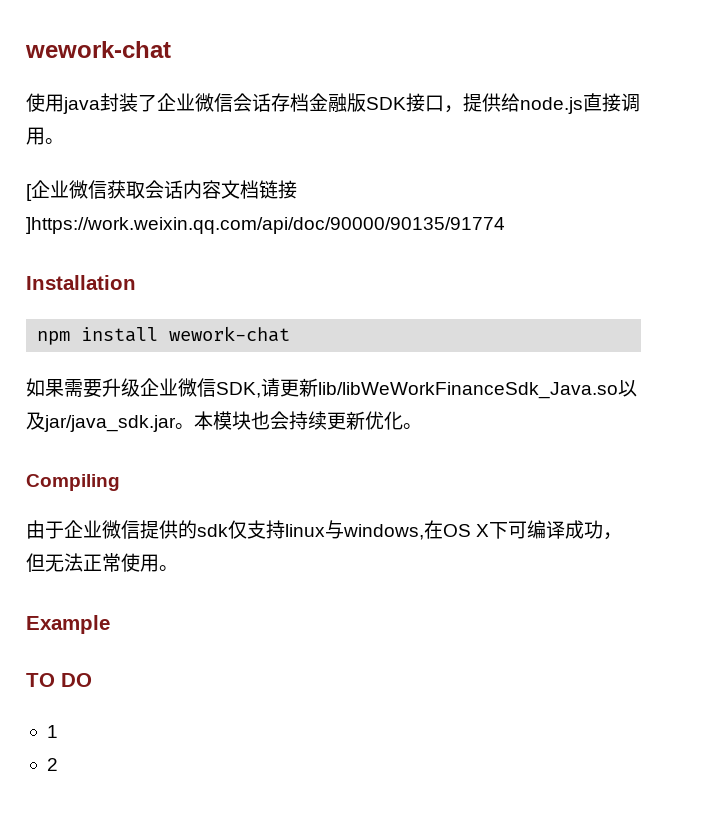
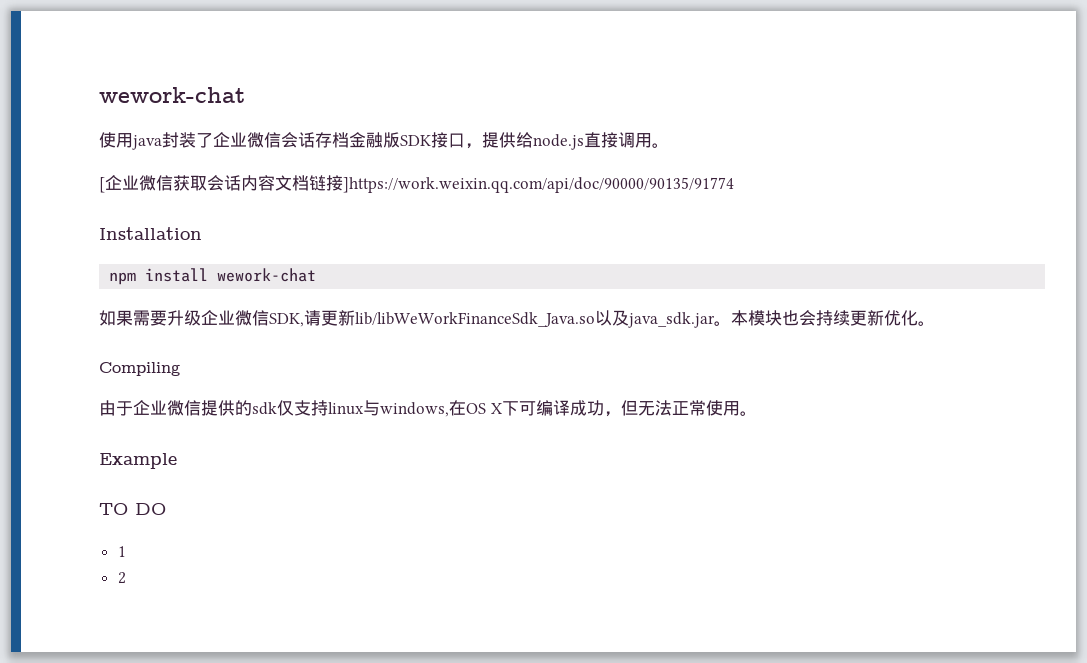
- 如果需要升级企业微信SDK,请更新lib/libWeWorkFinanceSdk_Java.so以及jar/java_sdk.jar。
+ 如果需要升级企业微信SDK,请更新lib/libWeWorkFinanceSdk_Java.so以及java_sdk.jar。

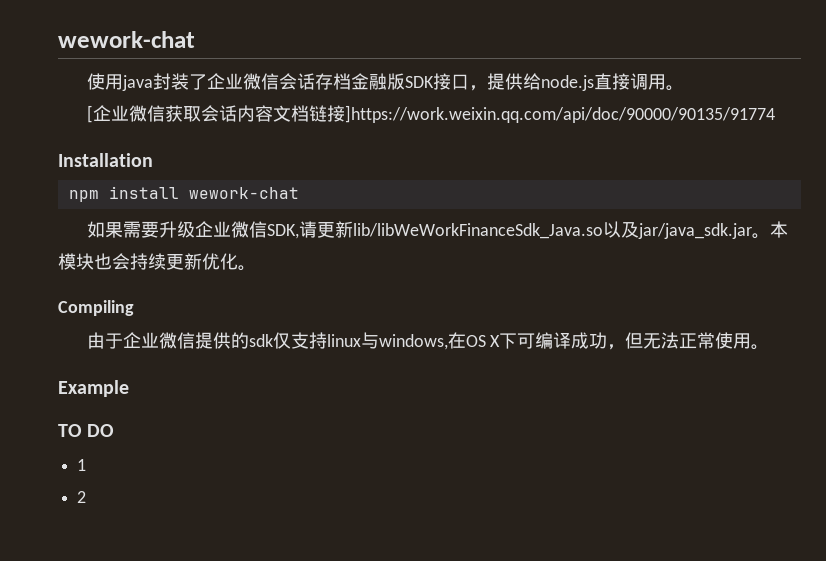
- 如果需要升级企业微信SDK,请更新lib/libWeWorkFinanceSdk_Java.so以及java_sdk.jar。
+ 如果需要升级企业微信SDK,请更新lib/libWeWorkFinanceSdk_Java.so以及jar/java_sdk.jar。

